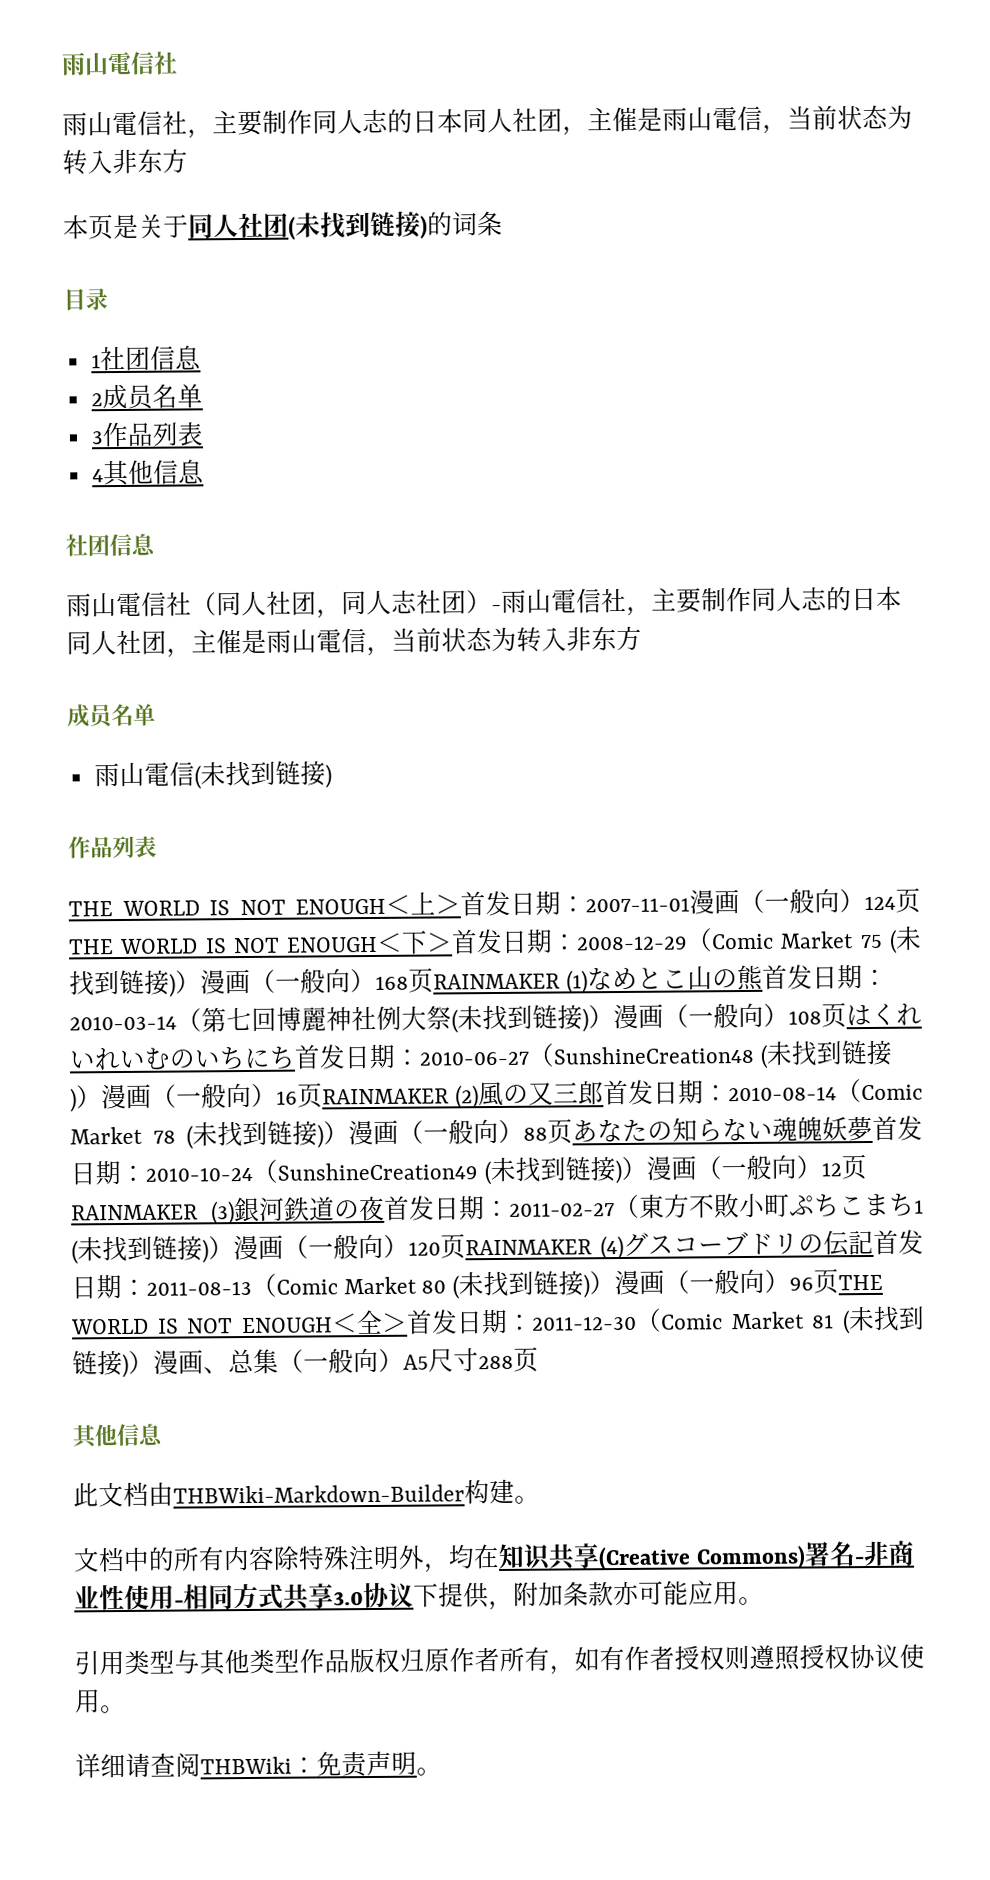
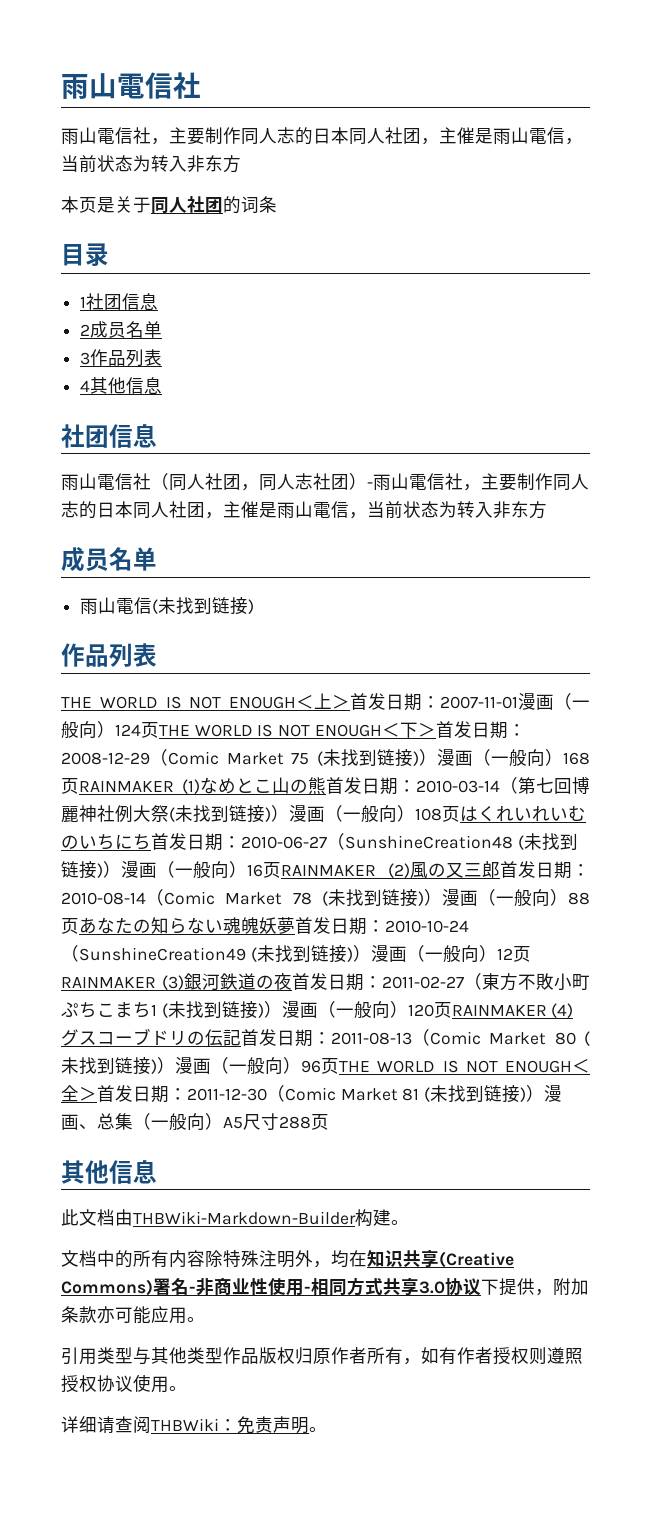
- 本页是关于同人社团(未找到链接)的词条
+ 本页是关于同人社团的词条

